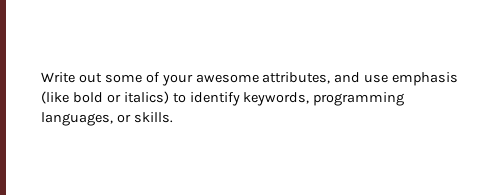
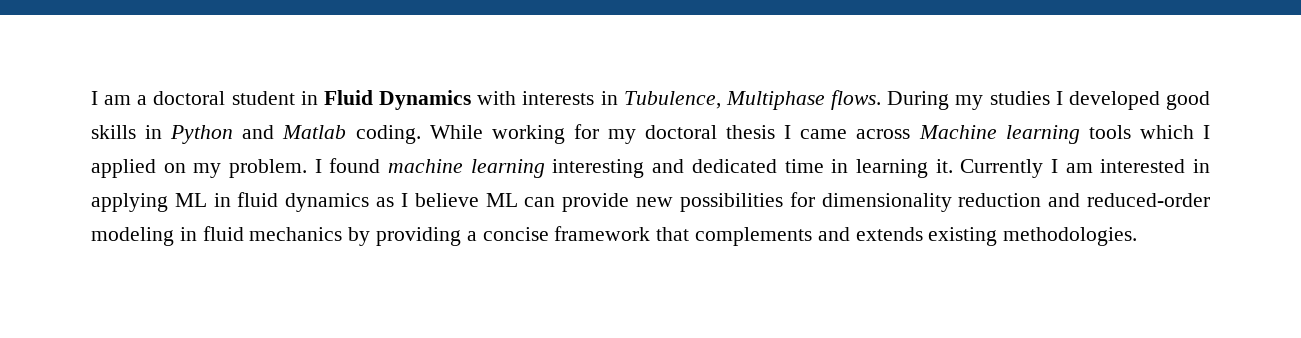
- Write out some of your awesome attributes, and use emphasis (like bold or italics) to identify keywords, programming languages, or skills.
+ I am a doctoral student in Fluid Dynamics with interests in Tubulence, Multiphase flows. During my studies I developed good skills in Python and Matlab coding. While working for my doctoral thesis I came across Machine learning tools which I applied on my problem. I found machine learning interesting and dedicated time in learning it. Currently I am interested in applying ML in fluid dynamics as I believe ML can provide new possibilities for dimensionality reduction and reduced-order modeling in fluid mechanics by providing a concise framework that complements and extends existing methodologies.

